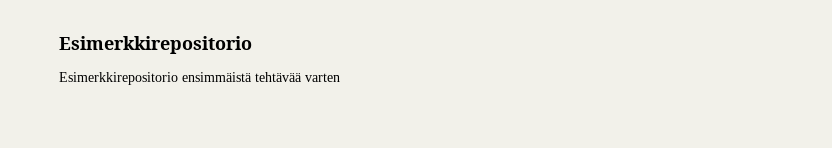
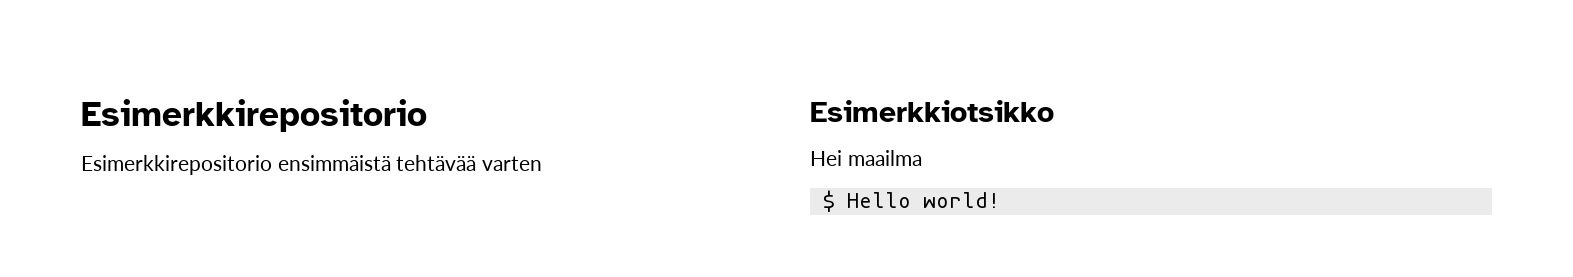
+ Esimerkkiotsikko
+ Hei maailma
+ $ Hello world!

